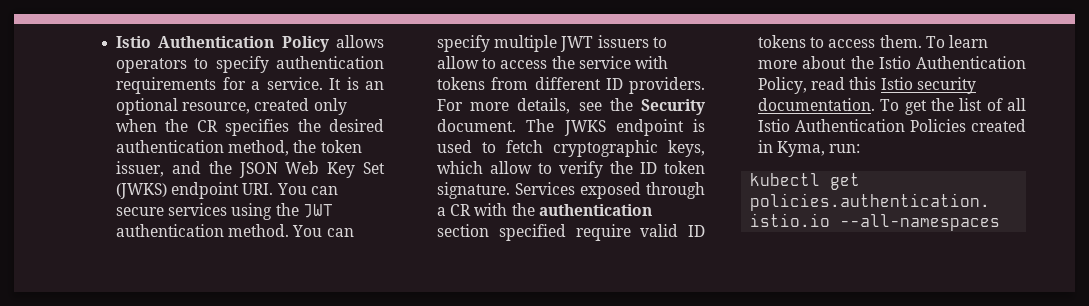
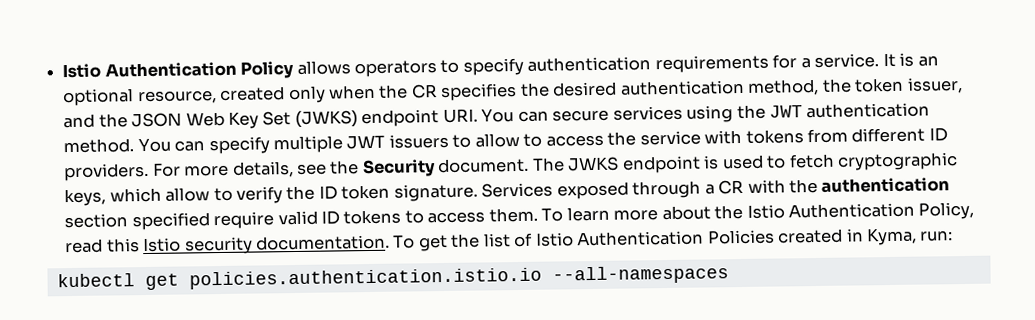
- To get the list of all Istio Authentication Policies created in Kyma, run:
+ To get the list of Istio Authentication Policies created in Kyma, run:

